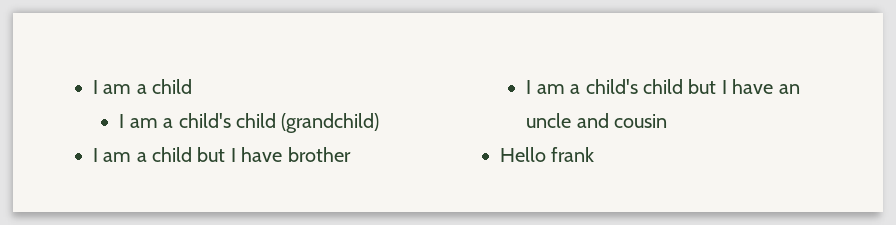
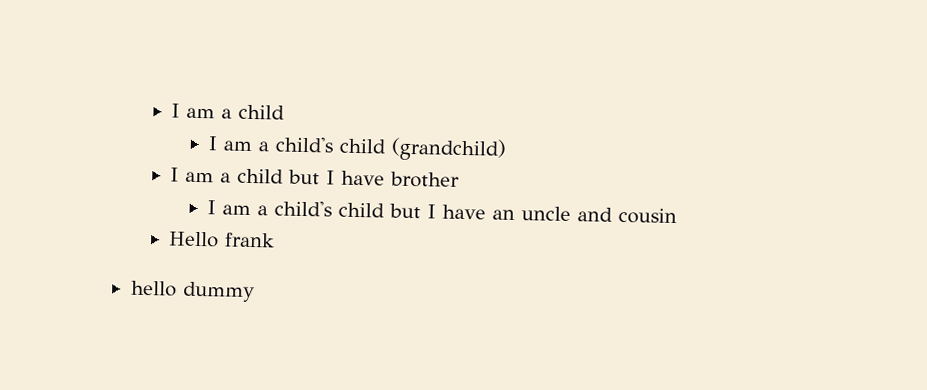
+ hello dummy

